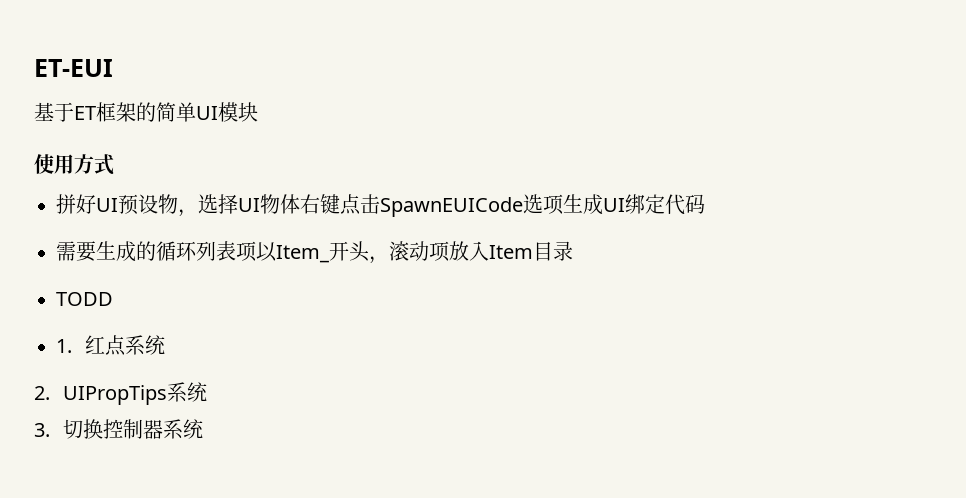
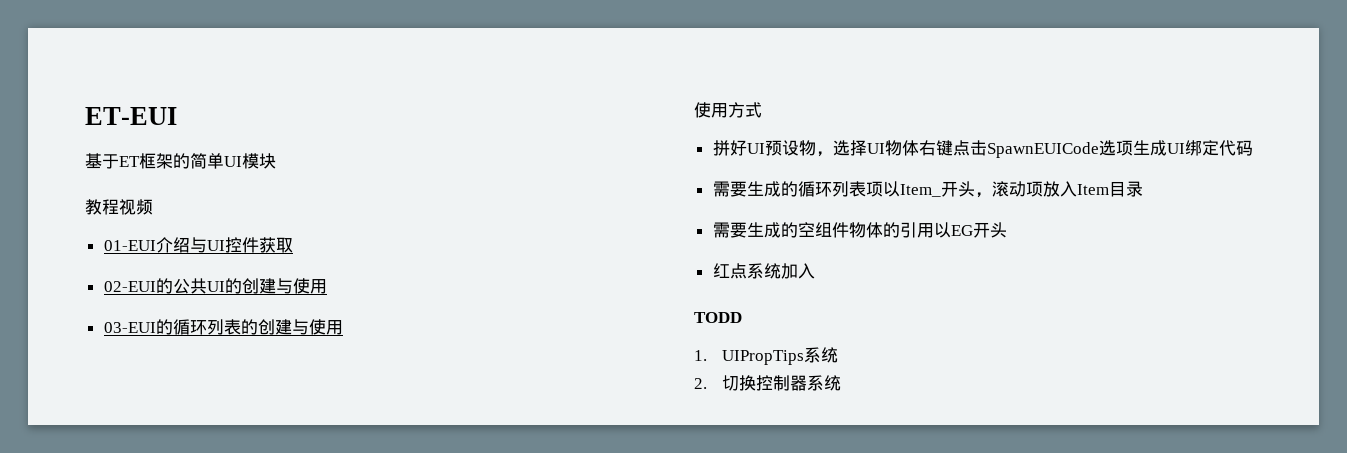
+ 教程视频
+ 01-EUI介绍与UI控件获取
+ 02-EUI的公共UI的创建与使用
+ 03-EUI的循环列表的创建与使用
+ 需要生成的空组件物体的引用以EG开头
+ 红点系统加入
  TODD
- 1.红点系统
- 2. UIPropTips系统
+ 1. UIPropTips系统
- 3.切换控制器系统
+ 2.切换控制器系统

